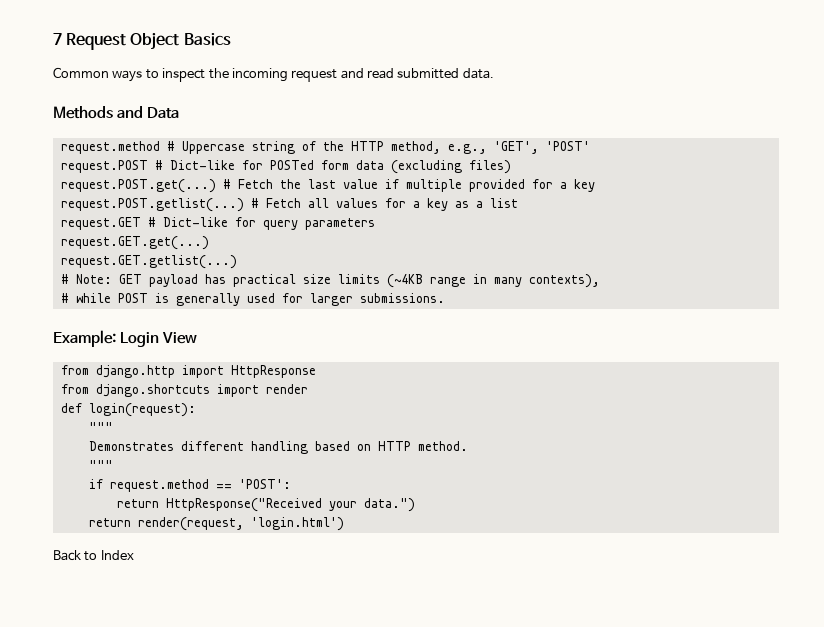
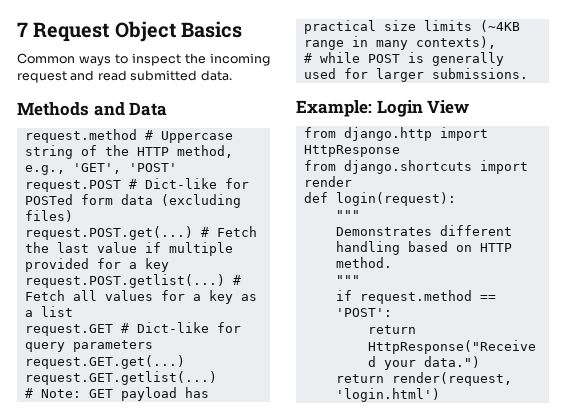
- Back to Index

